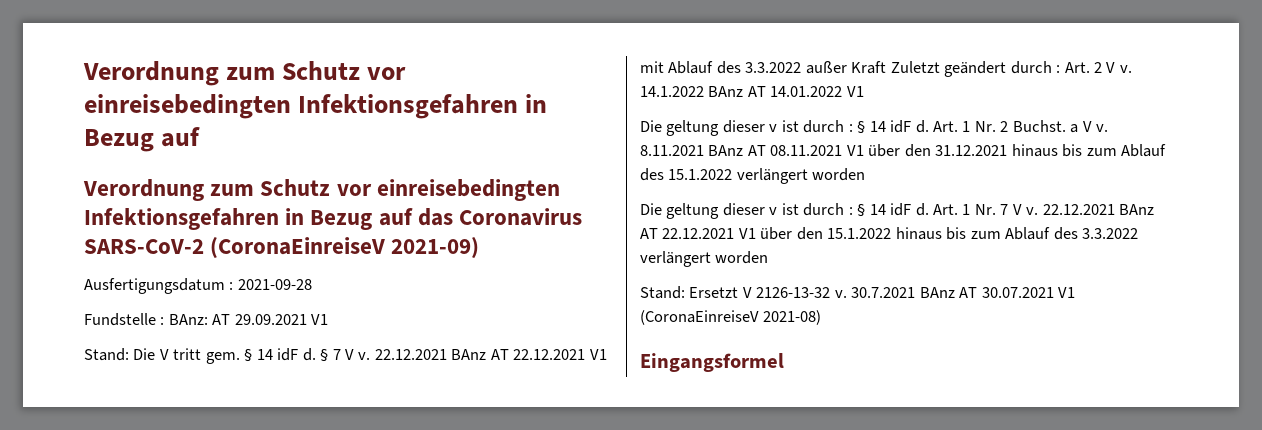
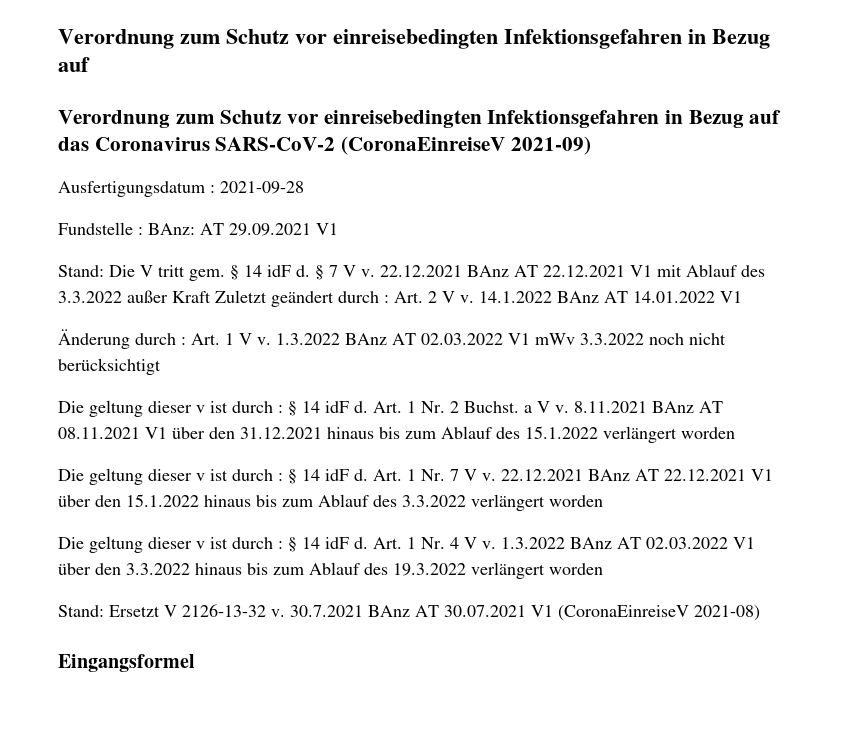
+ Änderung durch : Art. 1 V v. 1.3.2022 BAnz AT 02.03.2022 V1 mWv 3.3.2022 noch nicht berücksichtigt
+ Die geltung dieser v ist durch : § 14 idF d. Art. 1 Nr. 4 V v. 1.3.2022 BAnz AT 02.03.2022 V1 über den 3.3.2022 hinaus bis zum Ablauf des 19.3.2022 verlängert worden

